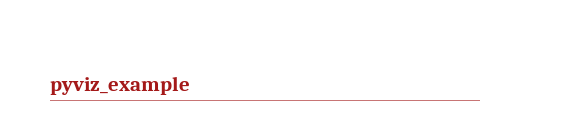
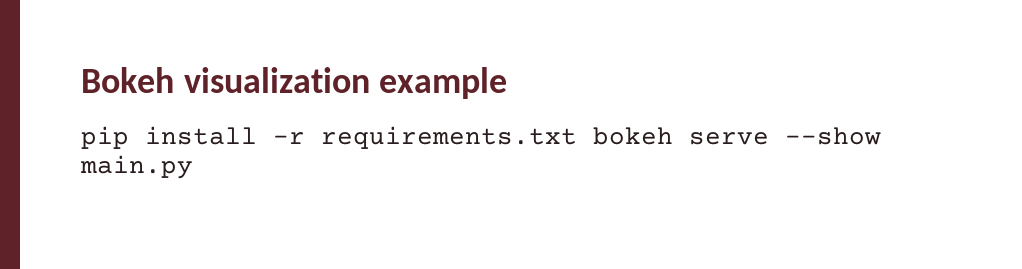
- pyviz_example
+ Bokeh visualization example
+ pip install -r requirements.txt bokeh serve --show main.py

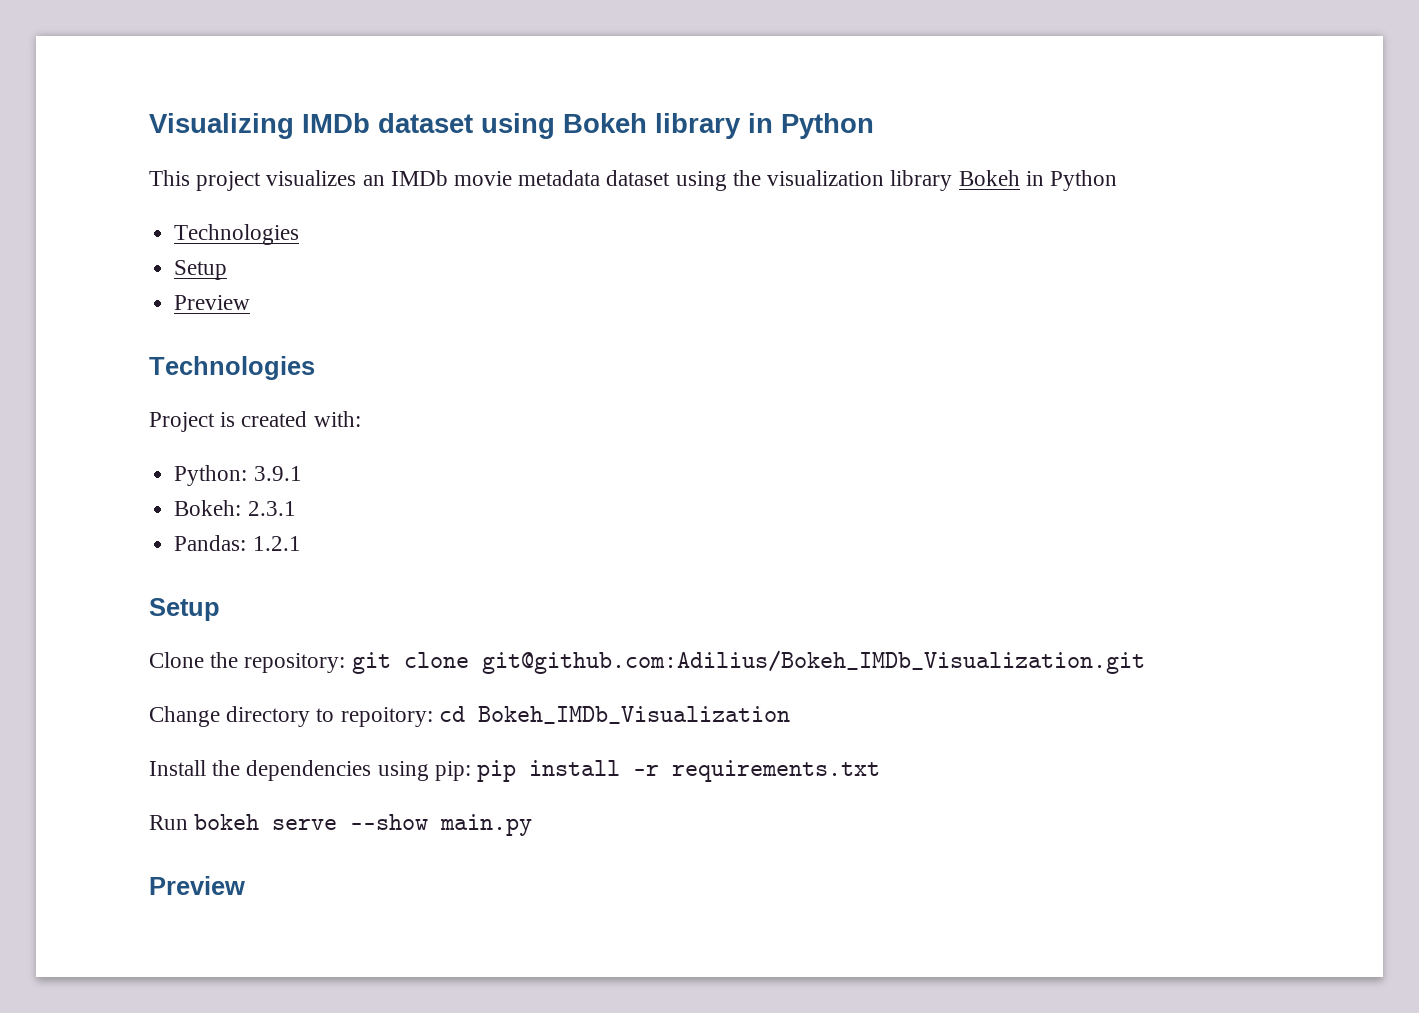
- Bokeh visualization example
- pip install -r requirements.txt bokeh serve --show main.py
+ Visualizing IMDb dataset using Bokeh library in Python
+ This project visualizes an IMDb movie metadata dataset using the visualization library Bokeh in Python
+ Technologies
+ Setup
+ Preview
+ Technologies
+ Project is created with:
+ Python: 3.9.1
+ Bokeh: 2.3.1
+ Pandas: 1.2.1
+ Setup
+ Clone the repository: git clone git@github.com:Adilius/Bokeh_IMDb_Visualization.git
+ Change directory to repoitory: cd Bokeh_IMDb_Visualization
+ Install the dependencies using pip: pip install -r requirements.txt
+ Run bokeh serve --show main.py
+ Preview

